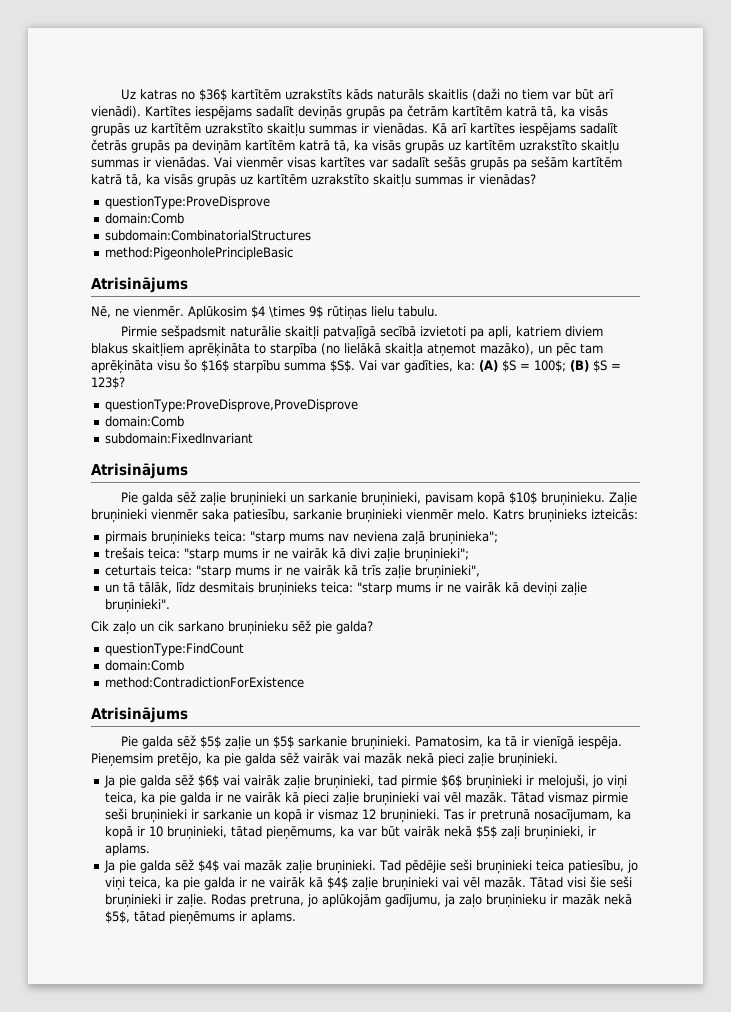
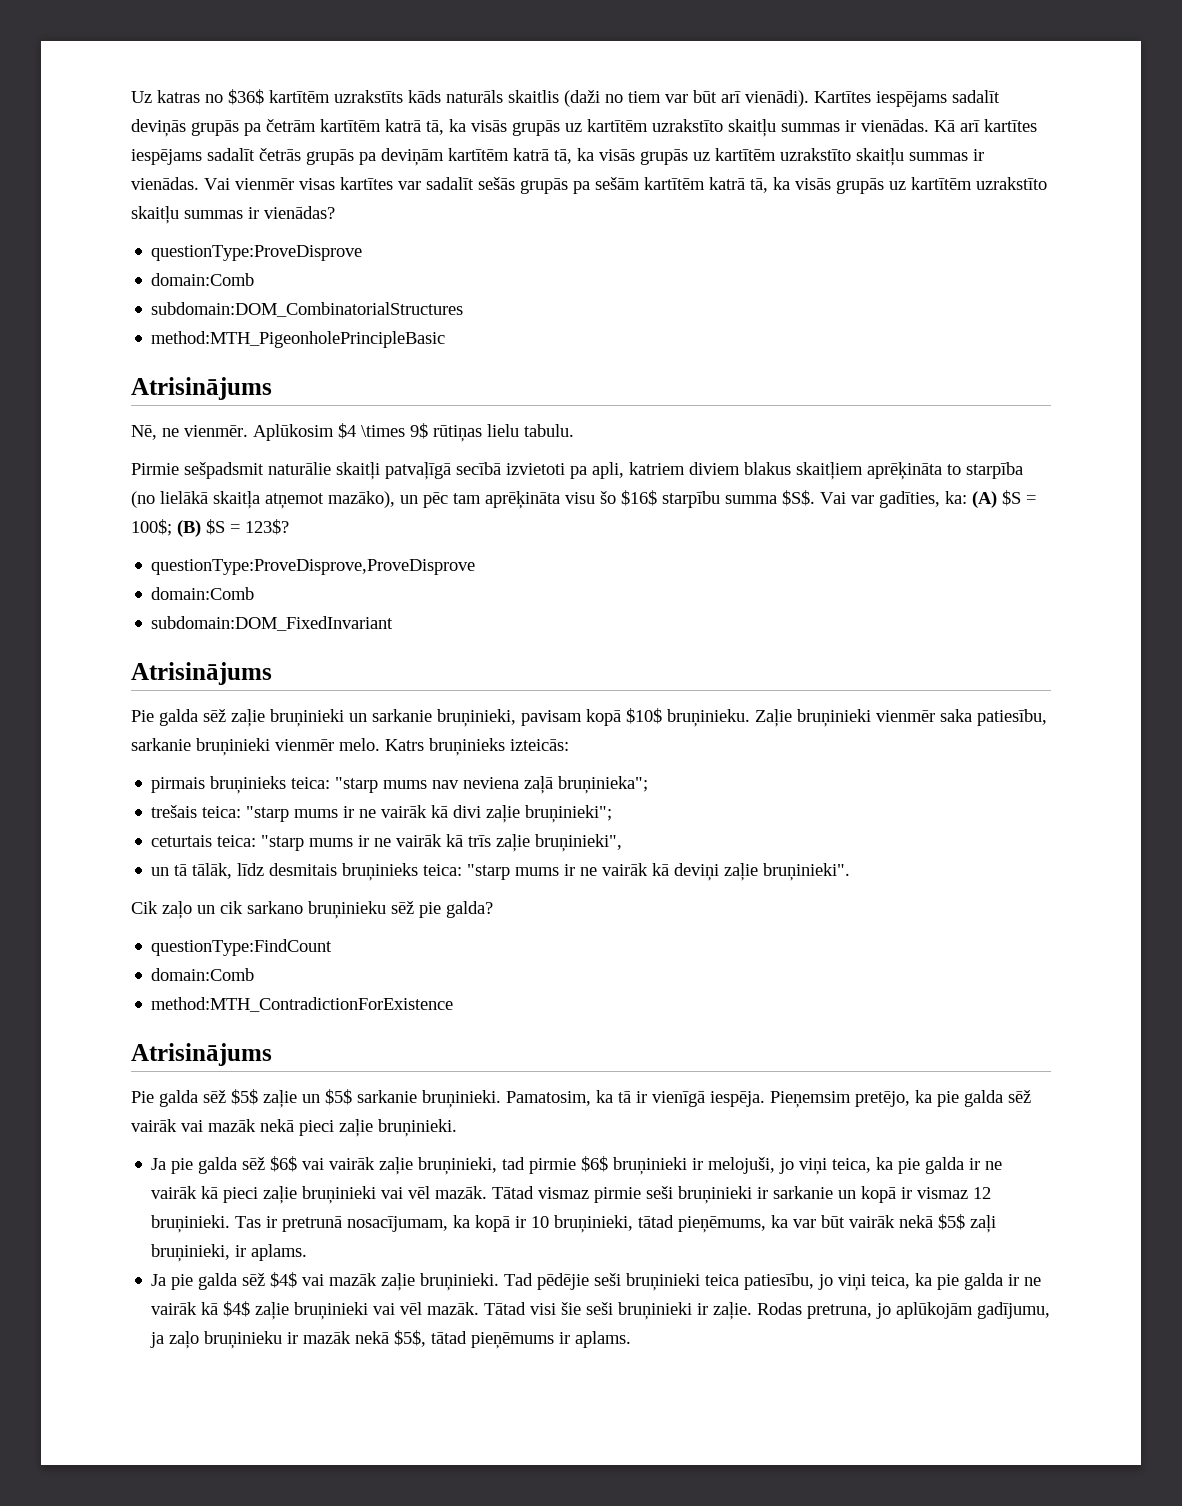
- subdomain:CombinatorialStructures
- method:PigeonholePrincipleBasic
+ subdomain:DOM_CombinatorialStructures
+ method:MTH_PigeonholePrincipleBasic
- subdomain:FixedInvariant
+ subdomain:DOM_FixedInvariant
- method:ContradictionForExistence
+ method:MTH_ContradictionForExistence

